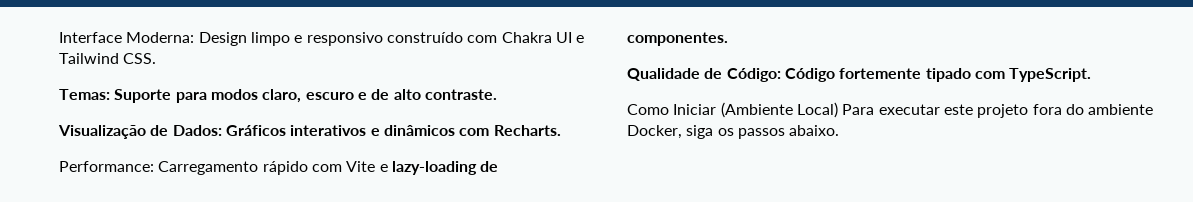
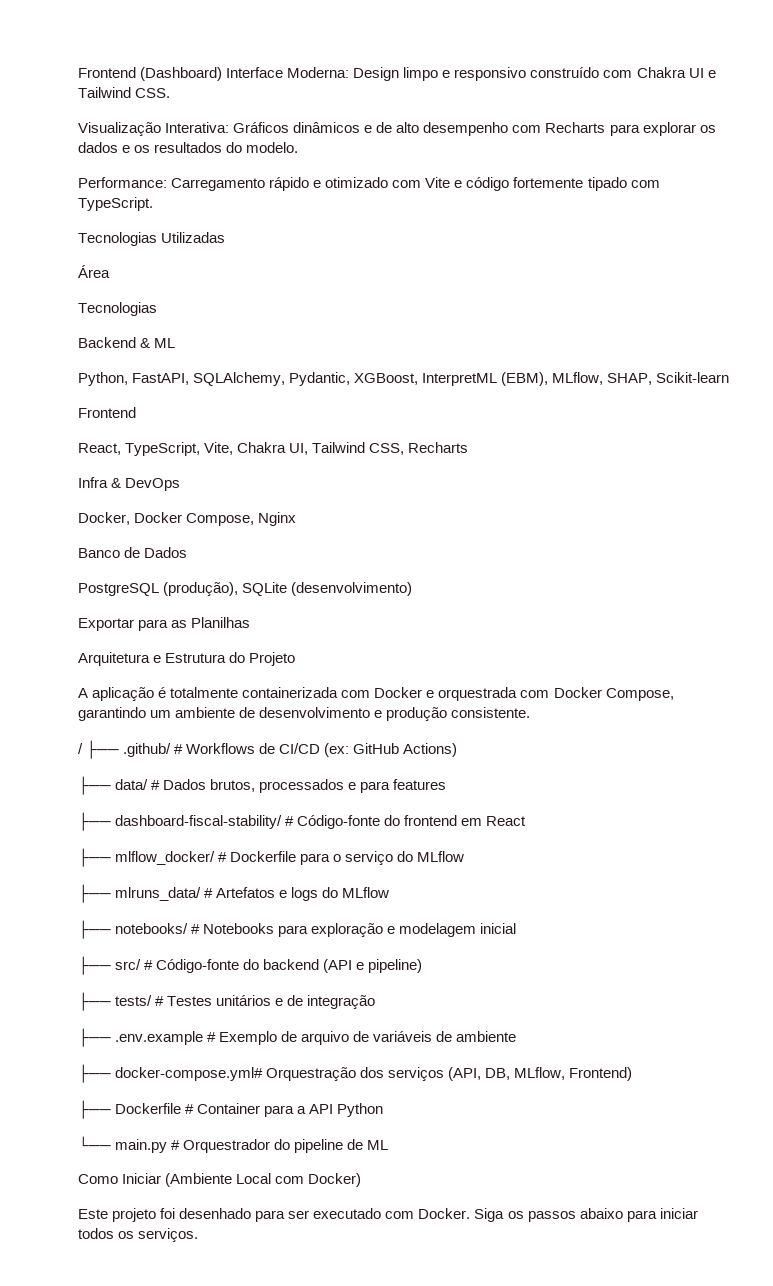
- Interface Moderna: Design limpo e responsivo construído com Chakra UI e Tailwind CSS.
+ Frontend (Dashboard) Interface Moderna: Design limpo e responsivo construído com Chakra UI e Tailwind CSS.
- Temas: Suporte para modos claro, escuro e de alto contraste.
- Visualização de Dados: Gráficos interativos e dinâmicos com Recharts.
+ Visualização Interativa: Gráficos dinâmicos e de alto desempenho com Recharts para explorar os dados e os resultados do modelo.
- Performance: Carregamento rápido com Vite e lazy-loading de componentes.
- Qualidade de Código: Código fortemente tipado com TypeScript.
- Como Iniciar (Ambiente Local) Para executar este projeto fora do ambiente Docker, siga os passos abaixo.
+ Performance: Carregamento rápido e otimizado com Vite e código fortemente tipado com TypeScript.
+ Tecnologias Utilizadas
+ Área
+ Tecnologias
+ Backend & ML
+ Python, FastAPI, SQLAlchemy, Pydantic, XGBoost, InterpretML (EBM), MLflow, SHAP, Scikit-learn
+ Frontend
+ React, TypeScript, Vite, Chakra UI, Tailwind CSS, Recharts
+ Infra & DevOps
+ Docker, Docker Compose, Nginx
+ Banco de Dados
+ PostgreSQL (produção), SQLite (desenvolvimento)
+ Exportar para as Planilhas
+ Arquitetura e Estrutura do Projeto
+ A aplicação é totalmente containerizada com Docker e orquestrada com Docker Compose, garantindo um ambiente de desenvolvimento e produção consistente.
+ / ├── .github/ # Workflows de CI/CD (ex: GitHub Actions)
+ ├── data/ # Dados brutos, processados e para features
+ ├── dashboard-fiscal-stability/ # Código-fonte do frontend em React
+ ├── mlflow_docker/ # Dockerfile para o serviço do MLflow
+ ├── mlruns_data/ # Artefatos e logs do MLflow
+ ├── notebooks/ # Notebooks para exploração e modelagem inicial
+ ├── src/ # Código-fonte do backend (API e pipeline)
+ ├── tests/ # Testes unitários e de integração
+ ├── .env.example # Exemplo de arquivo de variáveis de ambiente
+ ├── docker-compose.yml# Orquestração dos serviços (API, DB, MLflow, Frontend)
+ ├── Dockerfile # Container para a API Python
+ └── main.py # Orquestrador do pipeline de ML
+ Como Iniciar (Ambiente Local com Docker)
+ Este projeto foi desenhado para ser executado com Docker. Siga os passos abaixo para iniciar todos os serviços.

